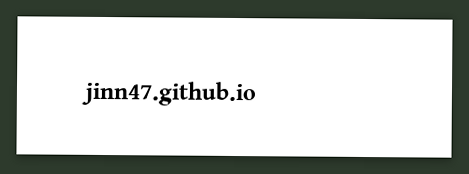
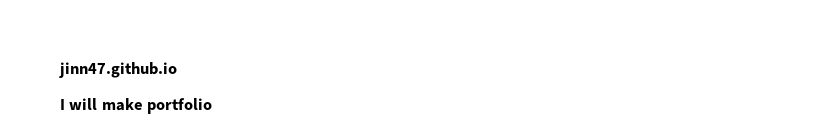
+ I will make portfolio

